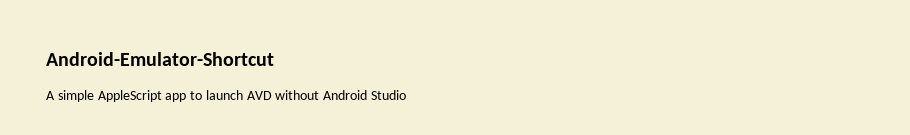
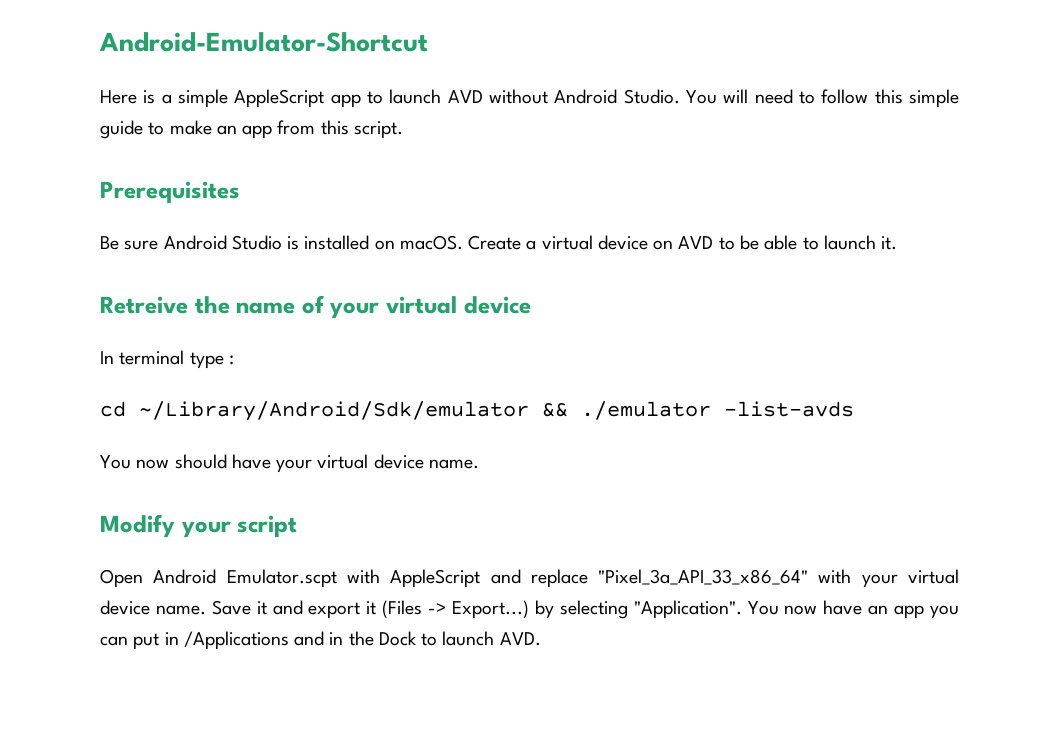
- A simple AppleScript app to launch AVD without Android Studio
+ Here is a simple AppleScript app to launch AVD without Android Studio. You will need to follow this simple guide to make an app from this script.
+ Prerequisites
+ Be sure Android Studio is installed on macOS. Create a virtual device on AVD to be able to launch it.
+ Retreive the name of your virtual device
+ In terminal type :
+ cd ~/Library/Android/Sdk/emulator && ./emulator -list-avds
+ You now should have your virtual device name.
+ Modify your script
+ Open Android Emulator.scpt with AppleScript and replace "Pixel_3a_API_33_x86_64" with your virtual device name. Save it and export it (Files -> Export...) by selecting "Application". You now have an app you can put in /Applications and in the Dock to launch AVD.

